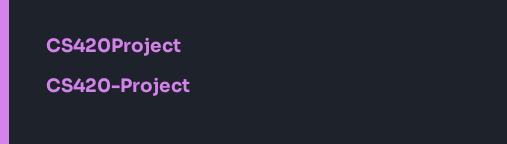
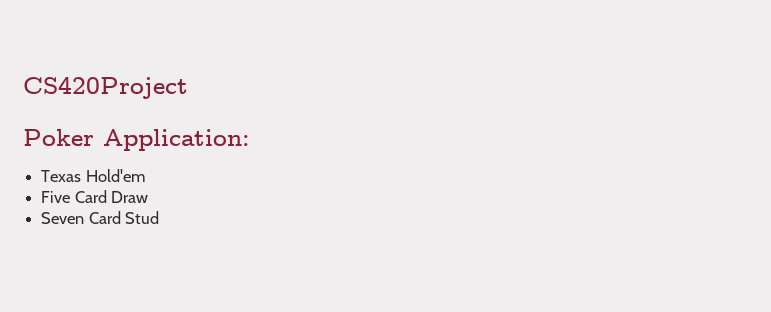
- CS420-Project
+ Poker Application:
+ Texas Hold'em
+ Five Card Draw
+ Seven Card Stud

